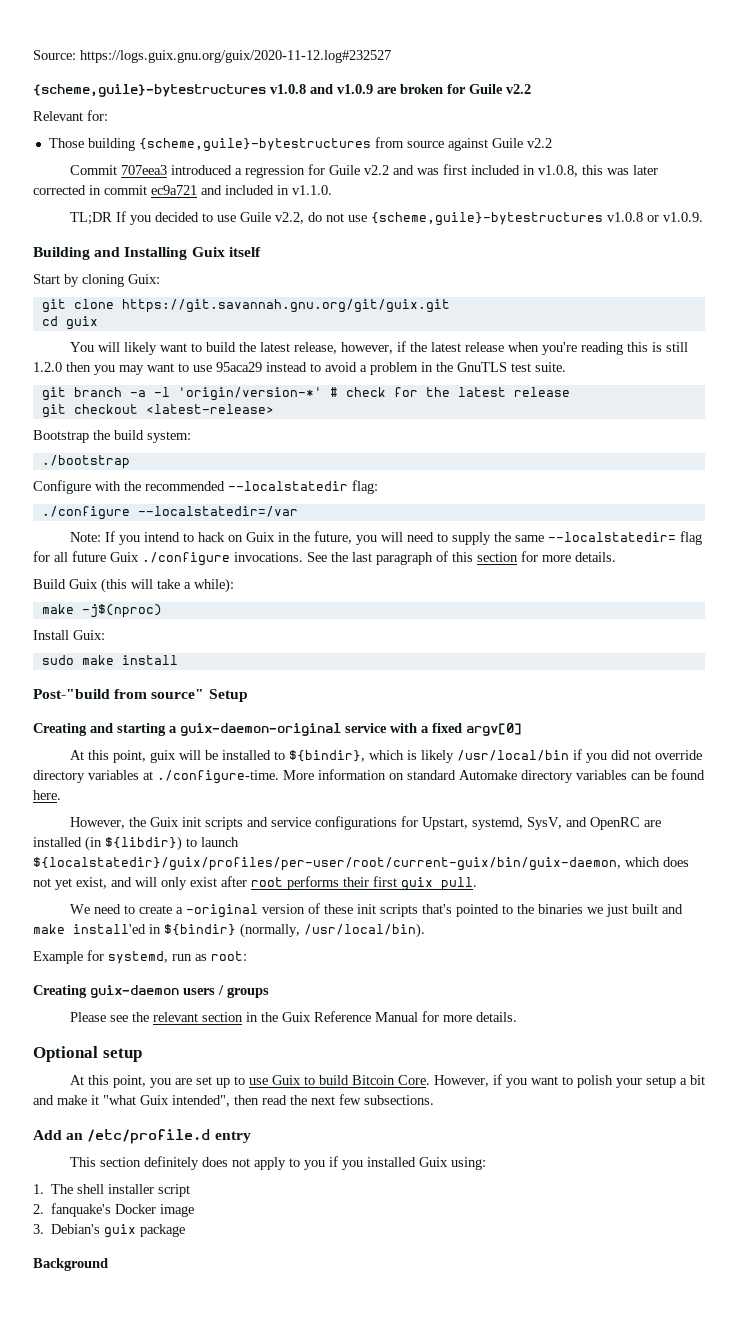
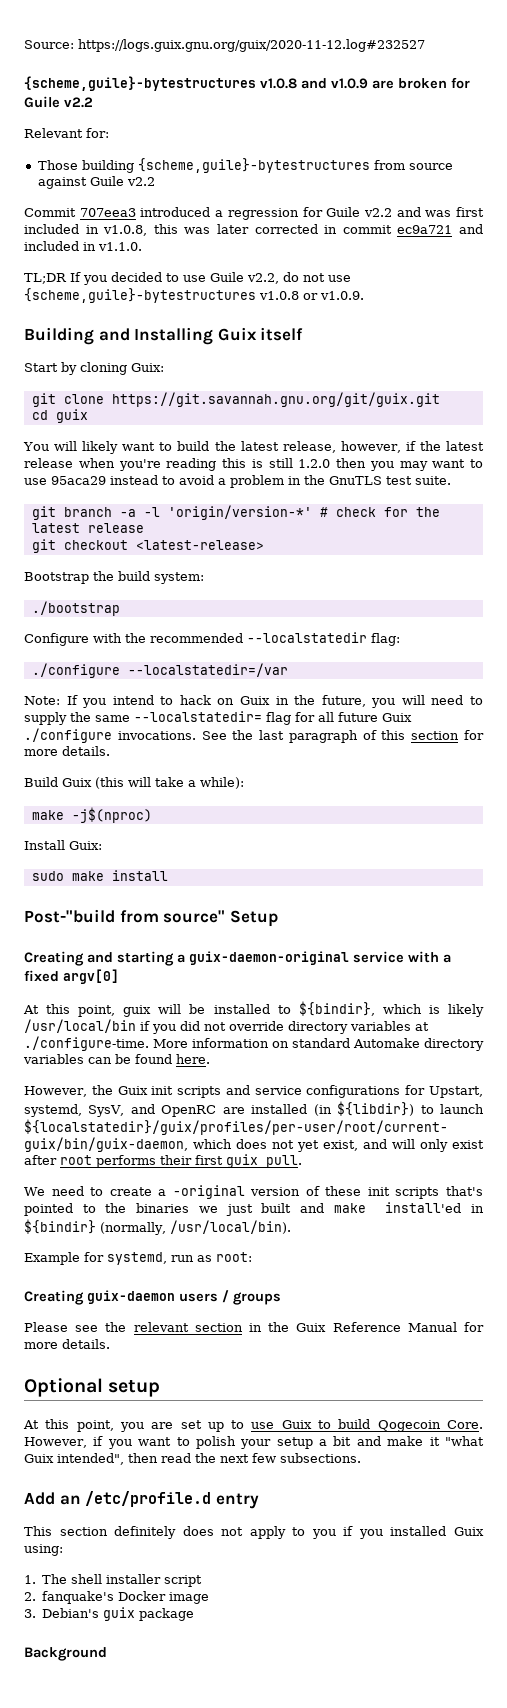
- At this point, you are set up to use Guix to build Bitcoin Core.
+ At this point, you are set up to use Guix to build Qogecoin Core.

